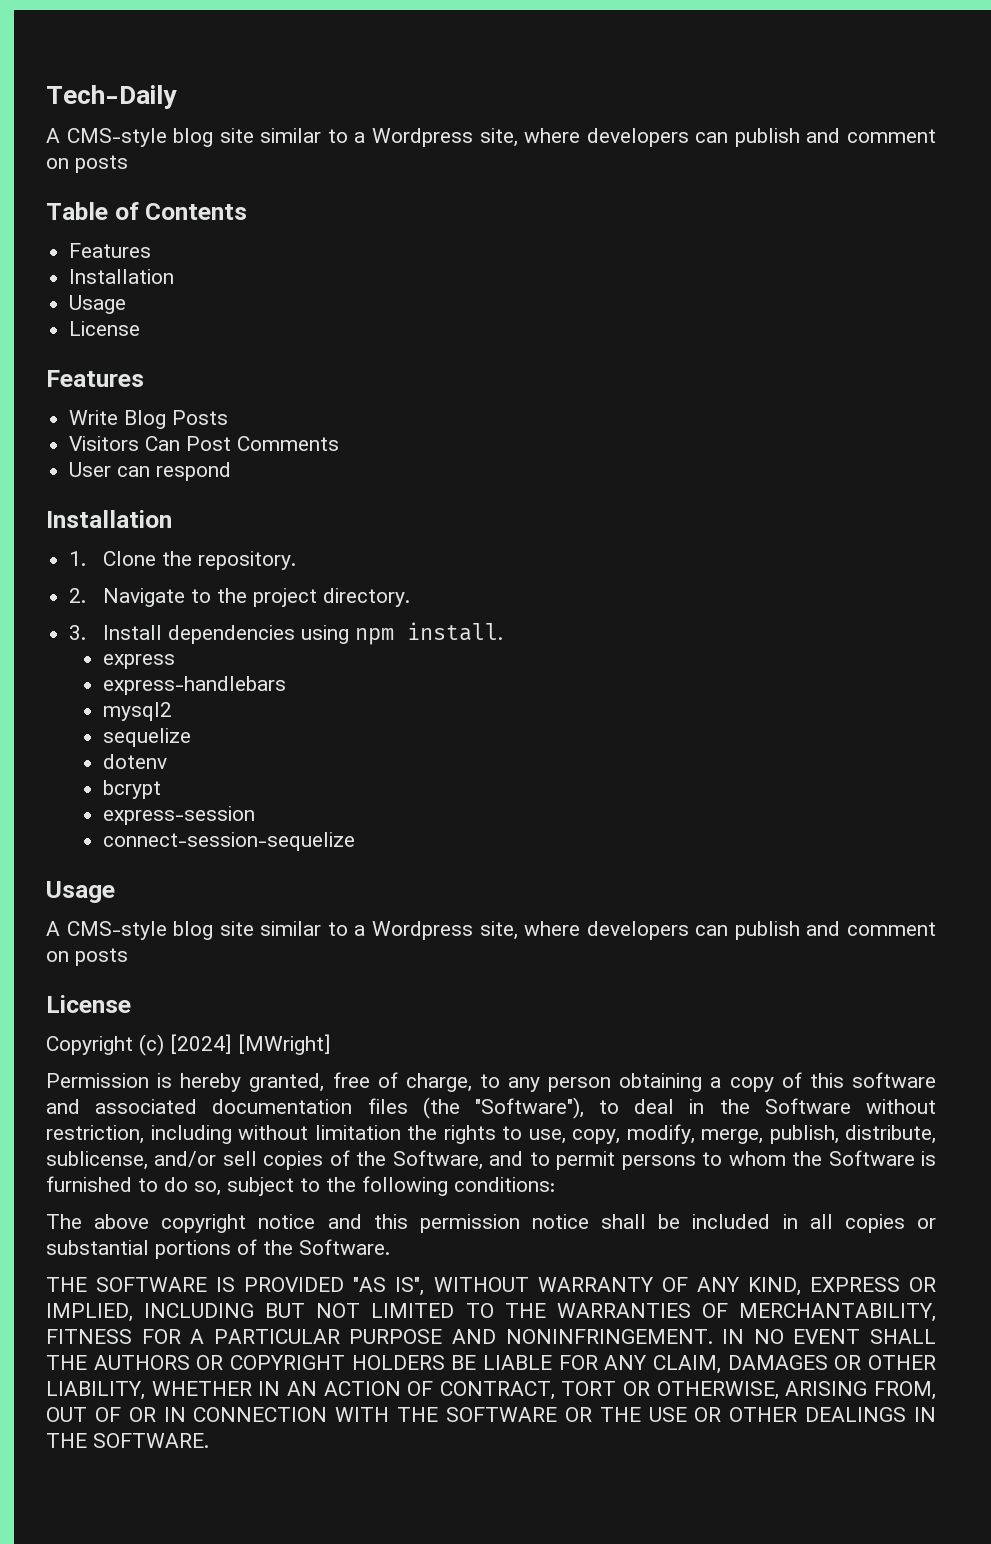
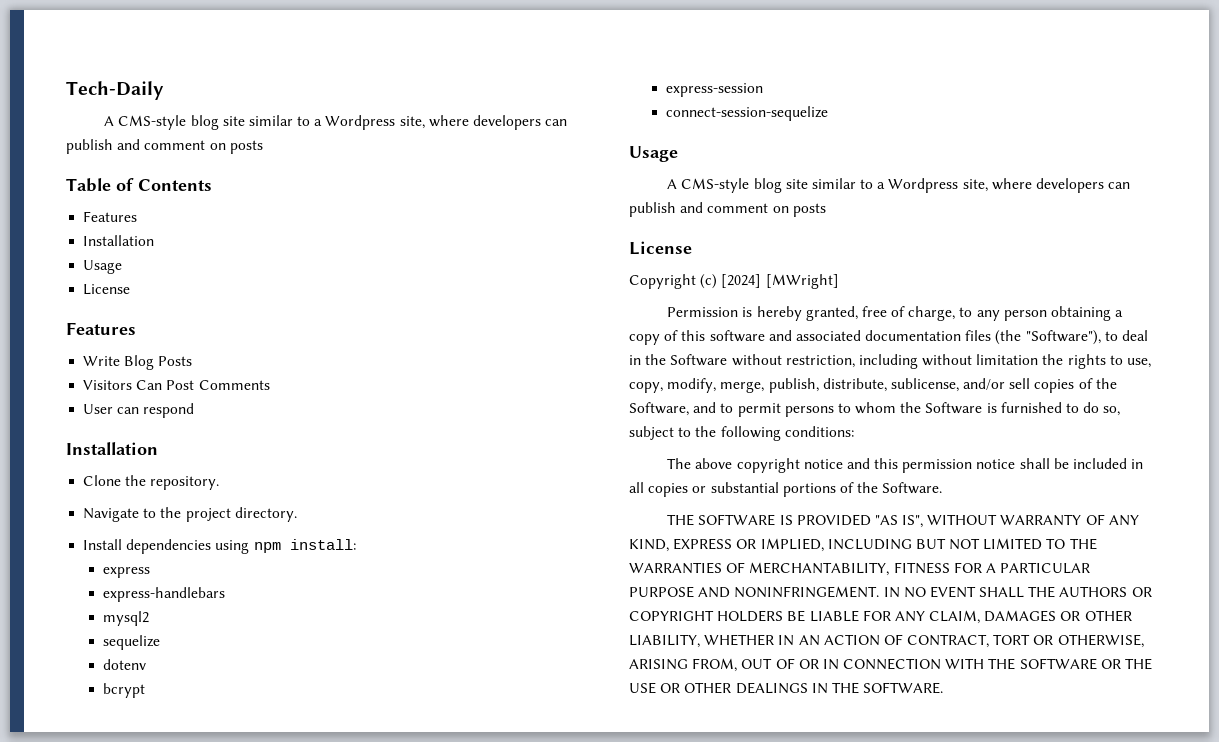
- 1. Clone the repository.
+ Clone the repository.
- 2. Navigate to the project directory.
+ Navigate to the project directory.
- 3. Install dependencies using npm install.
+ Install dependencies using npm install:

